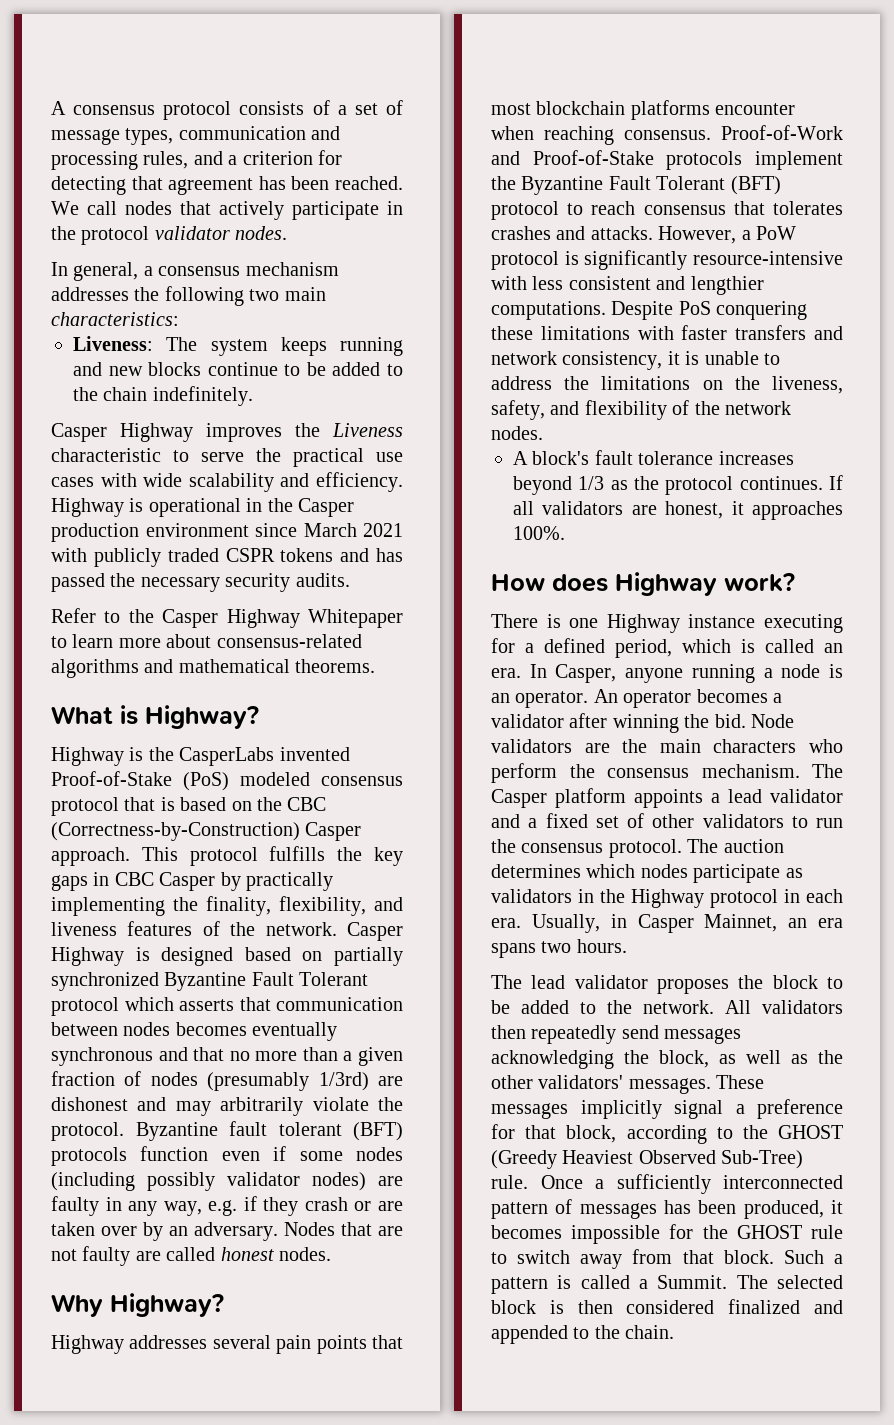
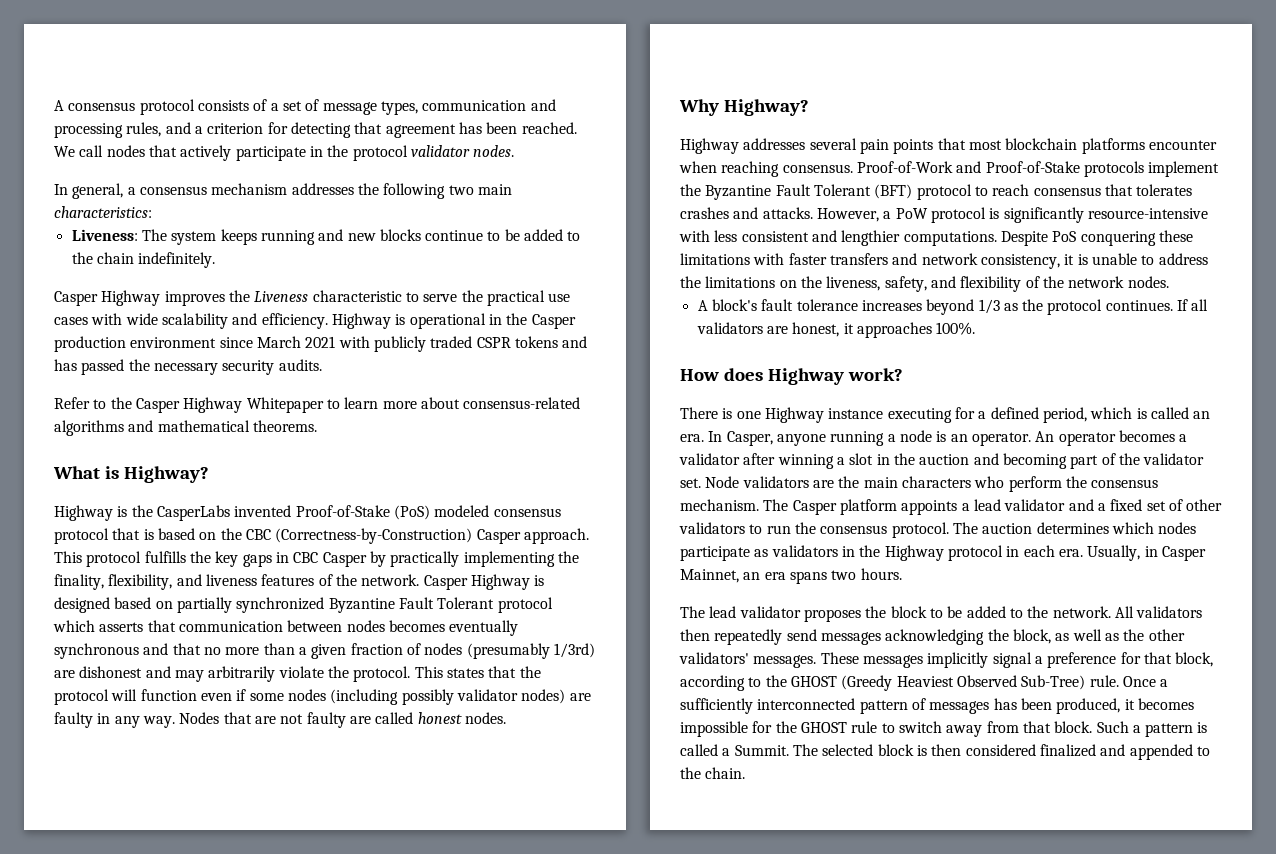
- Byzantine fault tolerant (BFT) protocols function even if some nodes (including possibly validator nodes) are faulty in any way, e.g. if they crash or are taken over by an adversary.
+ This states that the protocol will function even if some nodes (including possibly validator nodes) are faulty in any way.
- An operator becomes a validator after winning the bid.
+ An operator becomes a validator after winning a slot in the auction and becoming part of the validator set.

